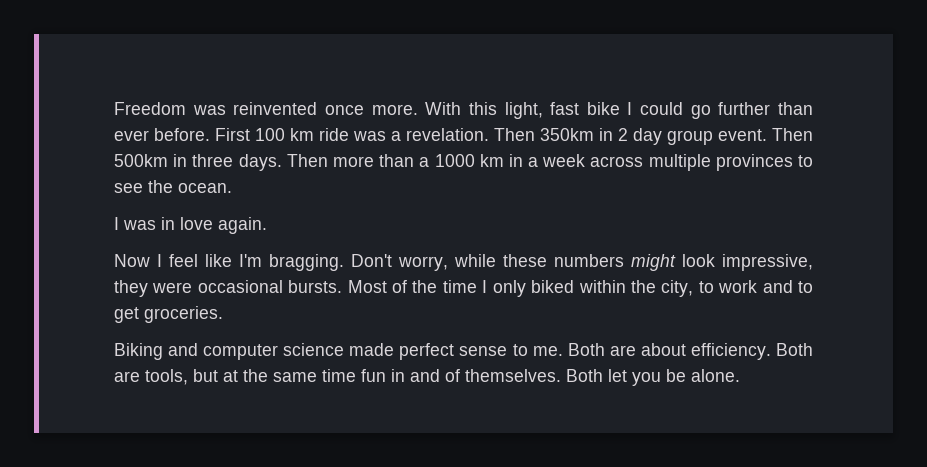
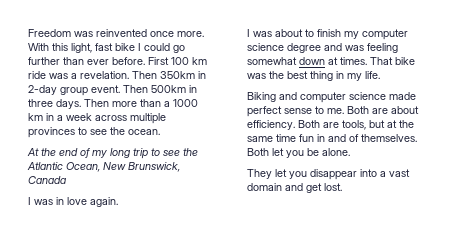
- Then 350km in 2 day group event.
+ Then 350km in 2-day group event.
+ At the end of my long trip to see the Atlantic Ocean, New Brunswick, Canada
- Now I feel like I'm bragging. Don't worry, while these numbers might look impressive, they were occasional bursts. Most of the time I only biked within the city, to work and to get groceries.
+ I was about to finish my computer science degree and was feeling somewhat down at times. That bike was the best thing in my life.
+ They let you disappear into a vast domain and get lost.

